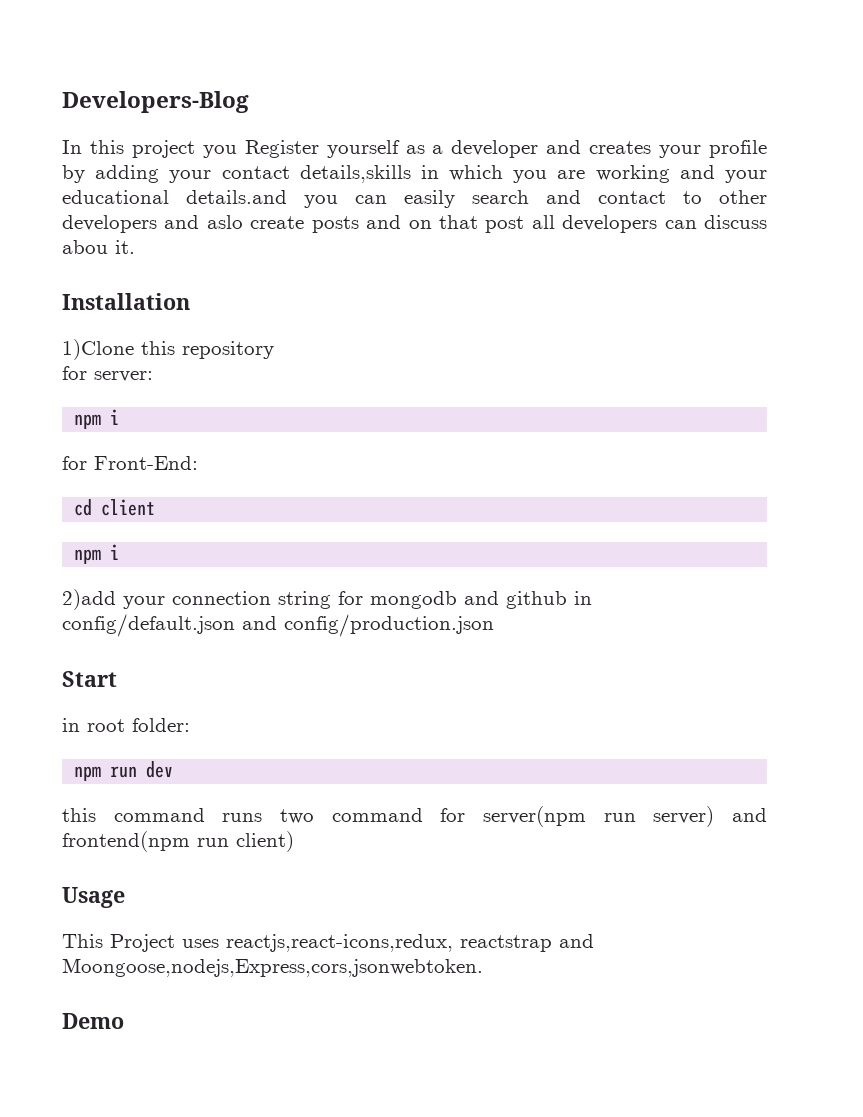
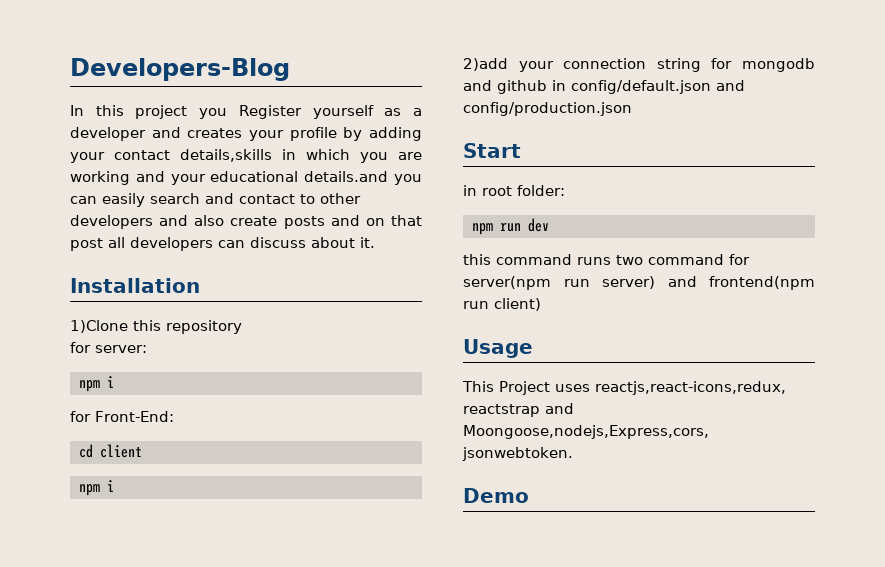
- In this project you Register yourself as a developer and creates your profile by adding your contact details,skills in which you are working and your educational details.and you can easily search and contact to other developers and aslo create posts and on that post all developers can discuss abou it.
+ In this project you Register yourself as a developer and creates your profile by adding your contact details,skills in which you are working and your educational details.and you can easily search and contact to other developers and also create posts and on that post all developers can discuss about it.

